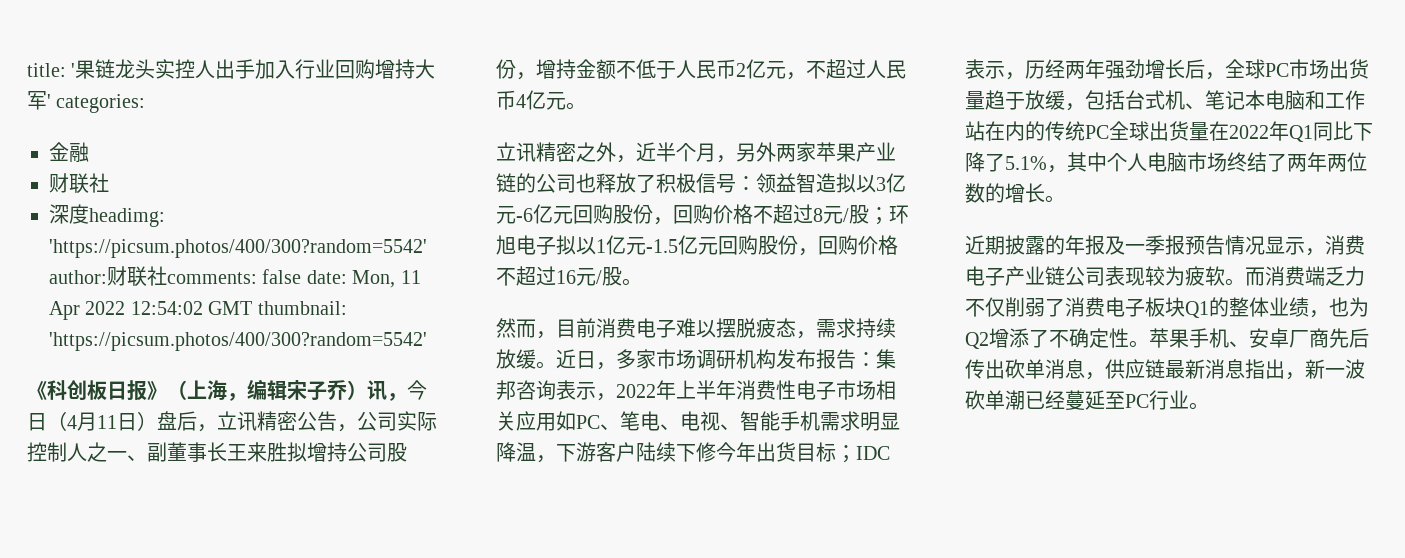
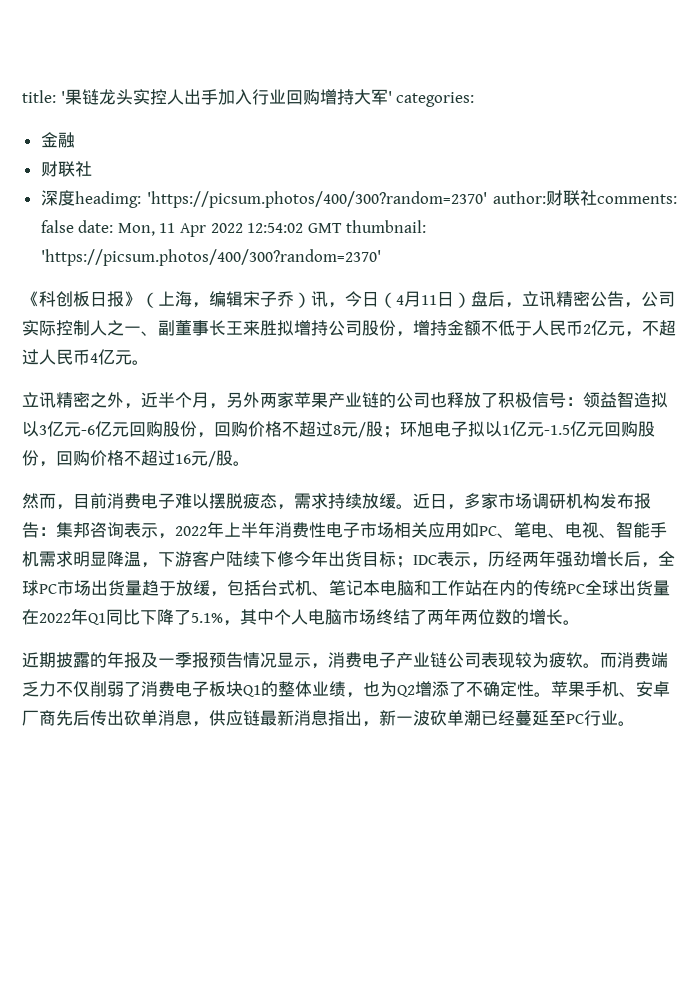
- 深度headimg: 'https://picsum.photos/400/300?random=5542' author:财联社comments: false date: Mon, 11 Apr 2022 12:54:02 GMT thumbnail: 'https://picsum.photos/400/300?random=5542'
+ 深度headimg: 'https://picsum.photos/400/300?random=2370' author:财联社comments: false date: Mon, 11 Apr 2022 12:54:02 GMT thumbnail: 'https://picsum.photos/400/300?random=2370'

